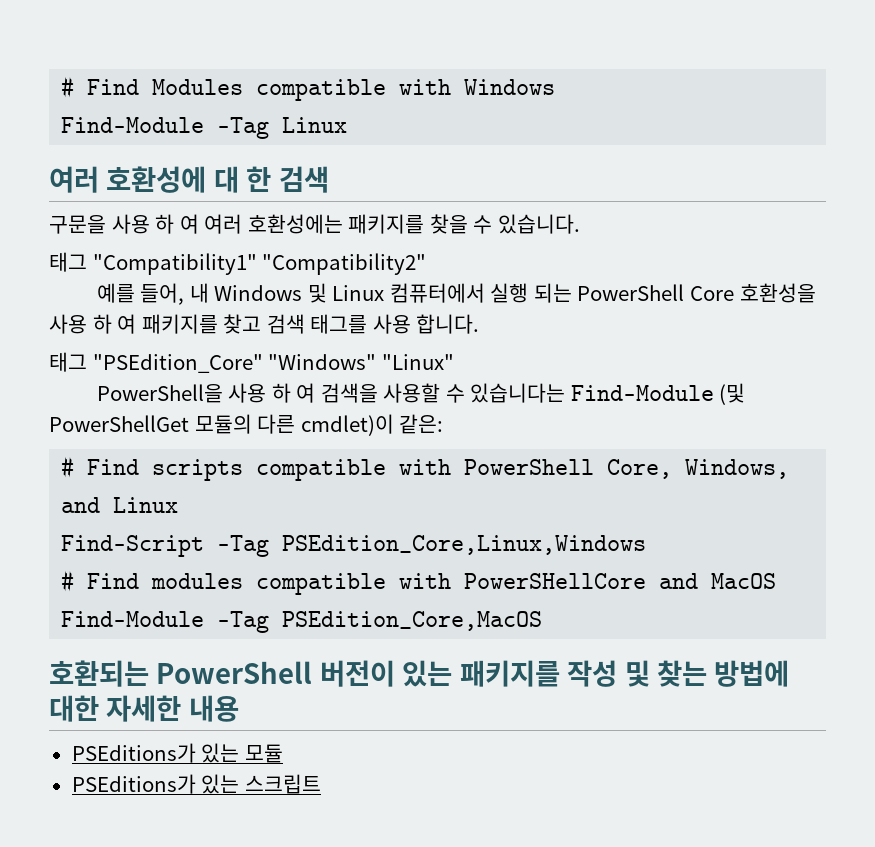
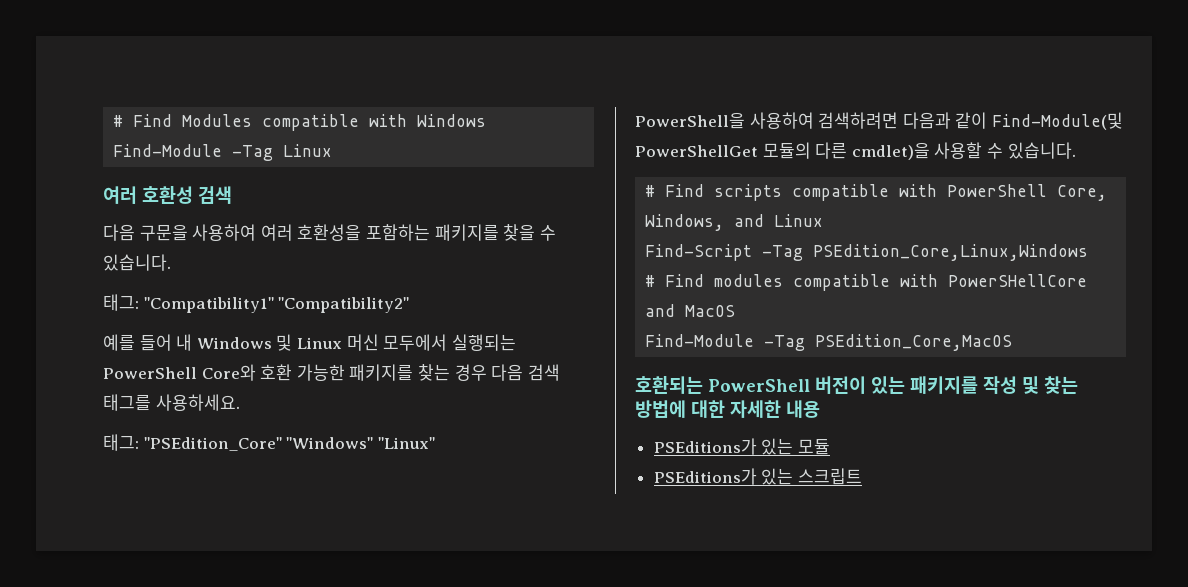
- 여러 호환성에 대 한 검색
- 구문을 사용 하 여 여러 호환성에는 패키지를 찾을 수 있습니다.
+ 여러 호환성 검색
+ 다음 구문을 사용하여 여러 호환성을 포함하는 패키지를 찾을 수 있습니다.
- 태그 "Compatibility1" "Compatibility2"
+ 태그: "Compatibility1" "Compatibility2"
- 예를 들어, 내 Windows 및 Linux 컴퓨터에서 실행 되는 PowerShell Core 호환성을 사용 하 여 패키지를 찾고 검색 태그를 사용 합니다.
- 태그 "PSEdition_Core" "Windows" "Linux"
- PowerShell을 사용 하 여 검색을 사용할 수 있습니다는 Find-Module (및 PowerShellGet 모듈의 다른 cmdlet)이 같은:
+ 예를 들어 내 Windows 및 Linux 머신 모두에서 실행되는 PowerShell Core와 호환 가능한 패키지를 찾는 경우 다음 검색 태그를 사용하세요.
+ 태그: "PSEdition_Core" "Windows" "Linux"
+ PowerShell을 사용하여 검색하려면 다음과 같이 Find-Module(및 PowerShellGet 모듈의 다른 cmdlet)을 사용할 수 있습니다.

